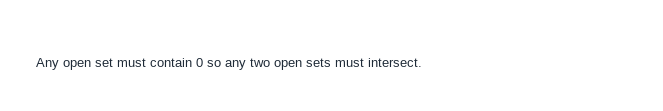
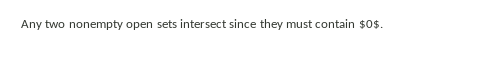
- Any open set must contain 0 so any two open sets must intersect.
+ Any two nonempty open sets intersect since they must contain $0$.

